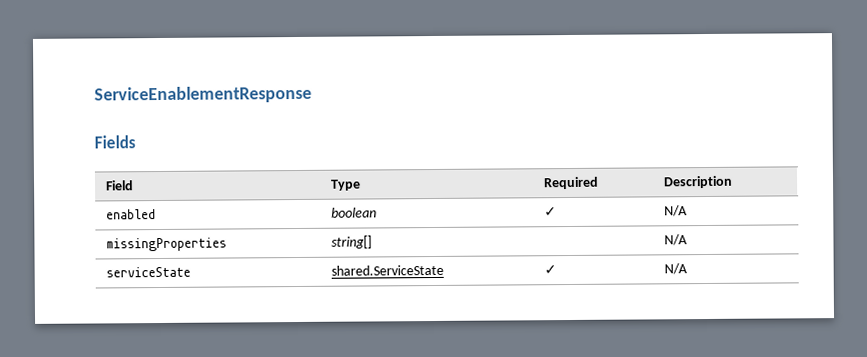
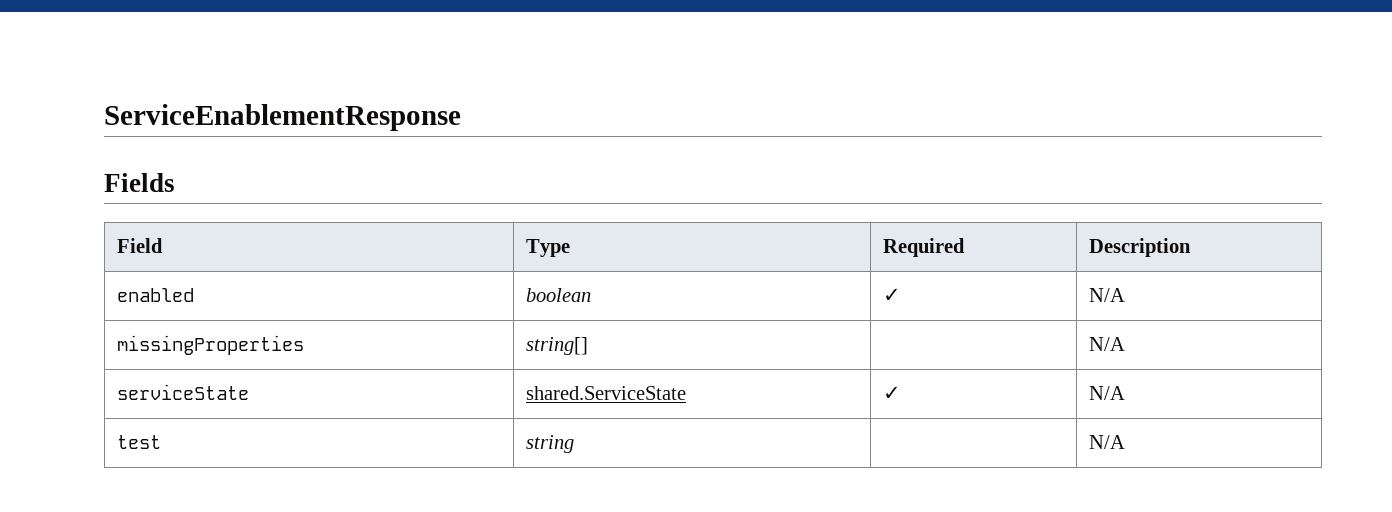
+ test | string | | N/A

